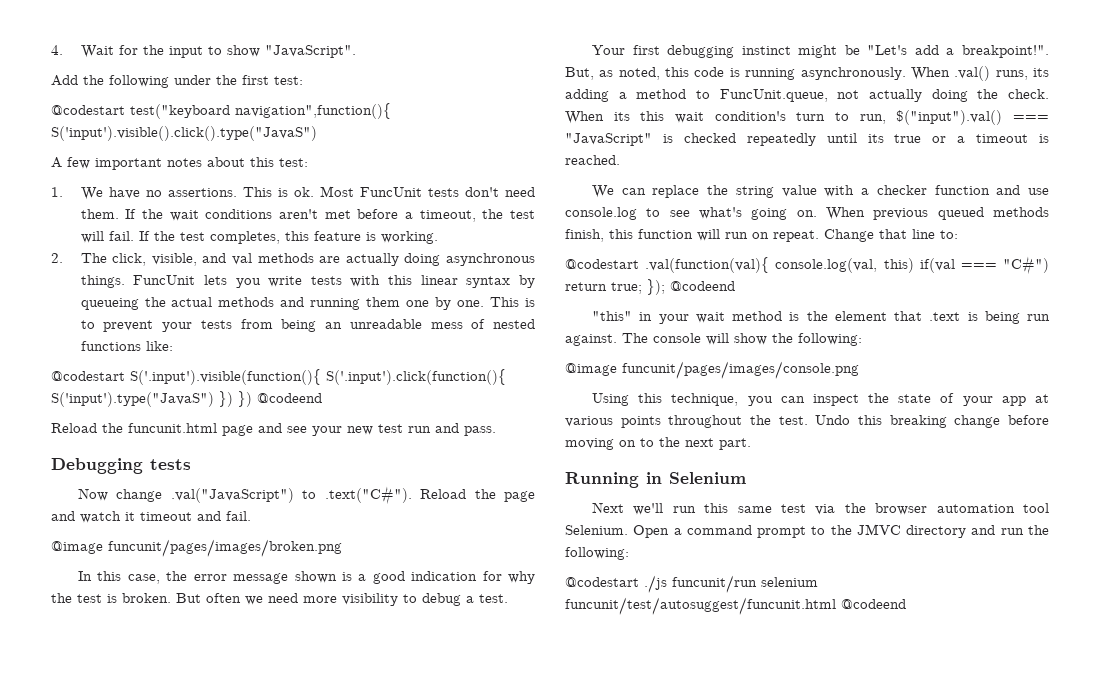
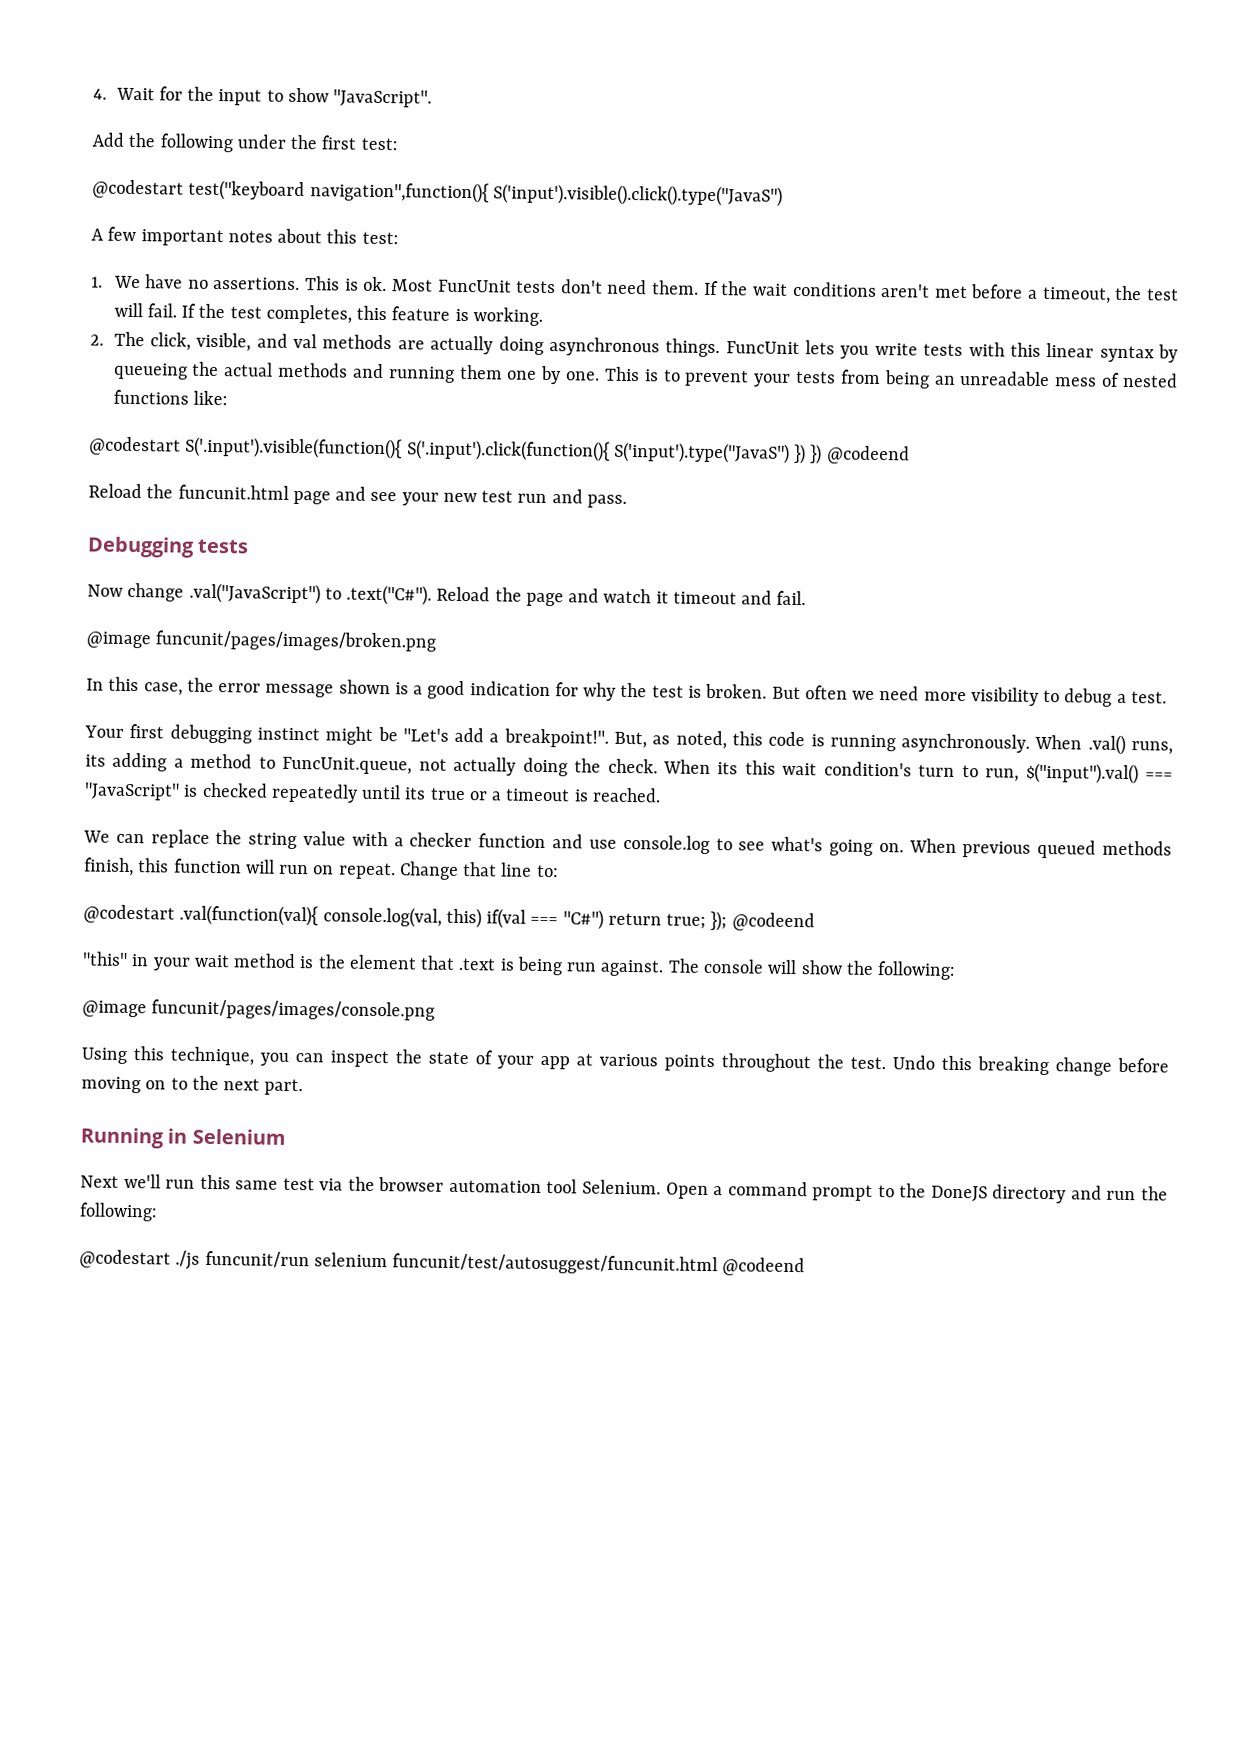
- Open a command prompt to the JMVC directory and run the following:
+ Open a command prompt to the DoneJS directory and run the following:

